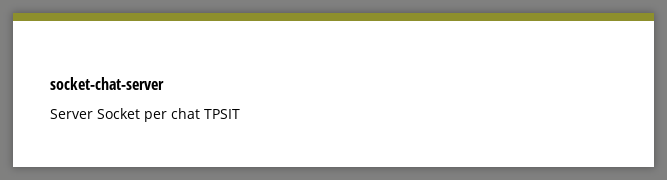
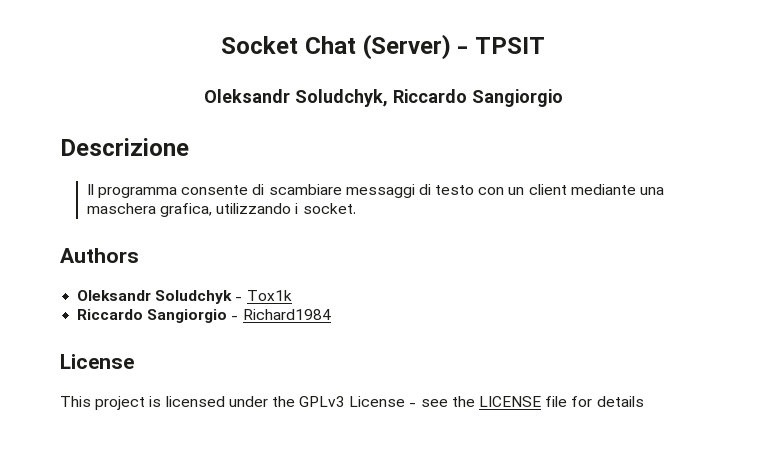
- socket-chat-server
- Server Socket per chat TPSIT
+ Socket Chat (Server) - TPSIT
+ Oleksandr Soludchyk, Riccardo Sangiorgio
+ Descrizione
+ Il programma consente di scambiare messaggi di testo con un client mediante una maschera grafica, utilizzando i socket.
+ Authors
+ Oleksandr Soludchyk - Tox1k
+ Riccardo Sangiorgio - Richard1984
+ License
+ This project is licensed under the GPLv3 License - see the LICENSE file for details

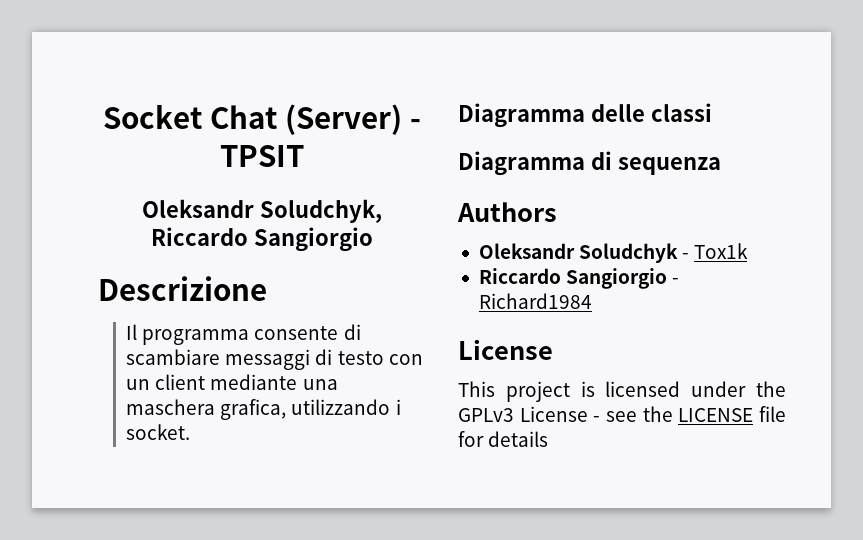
+ Diagramma delle classi
+ Diagramma di sequenza

